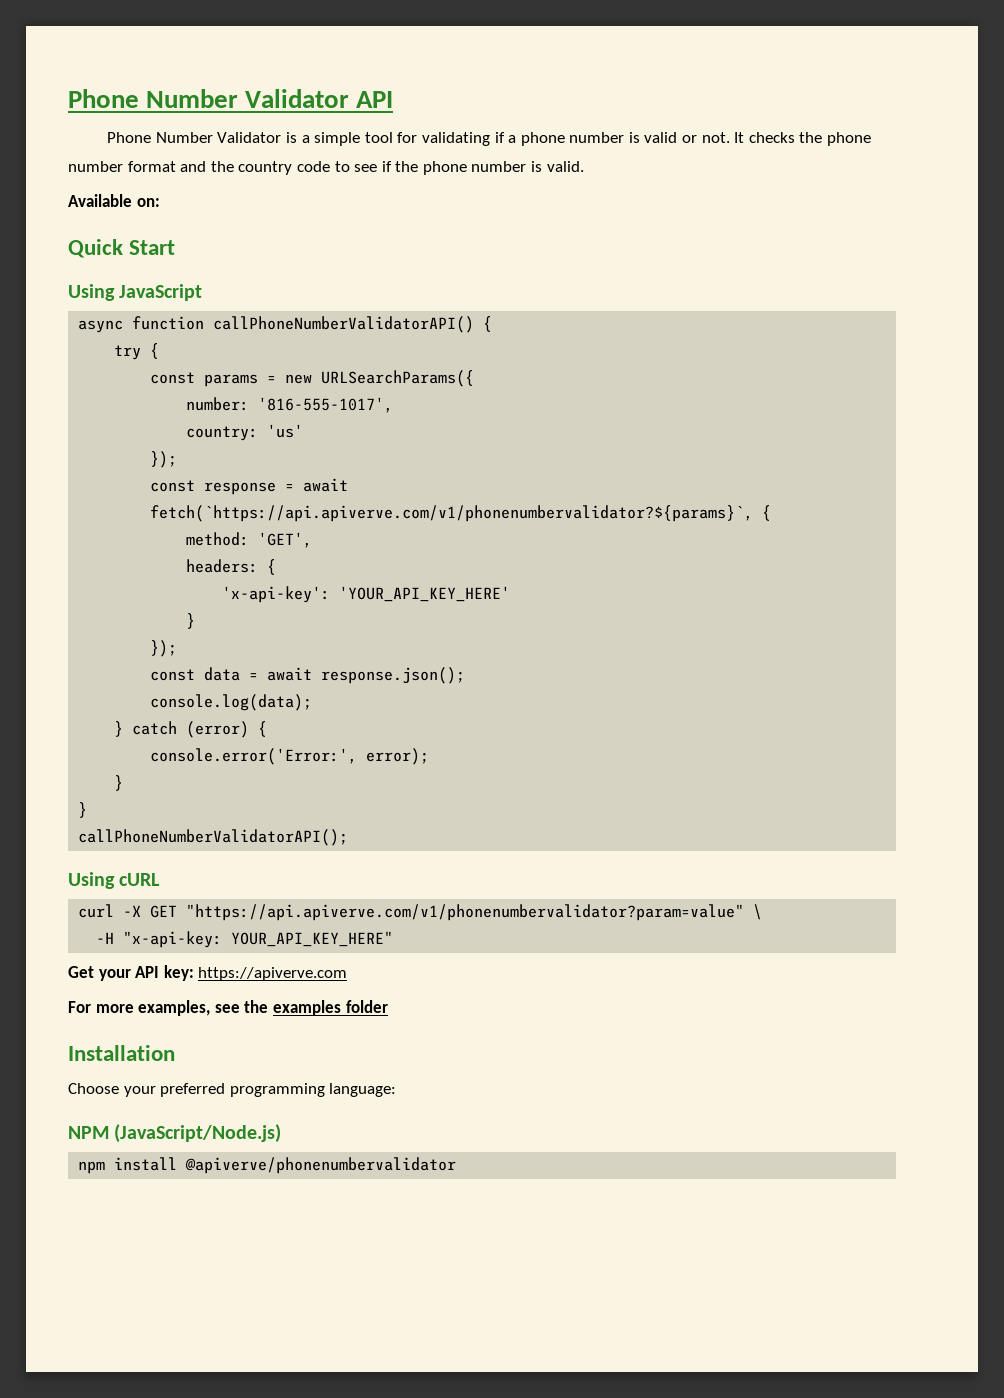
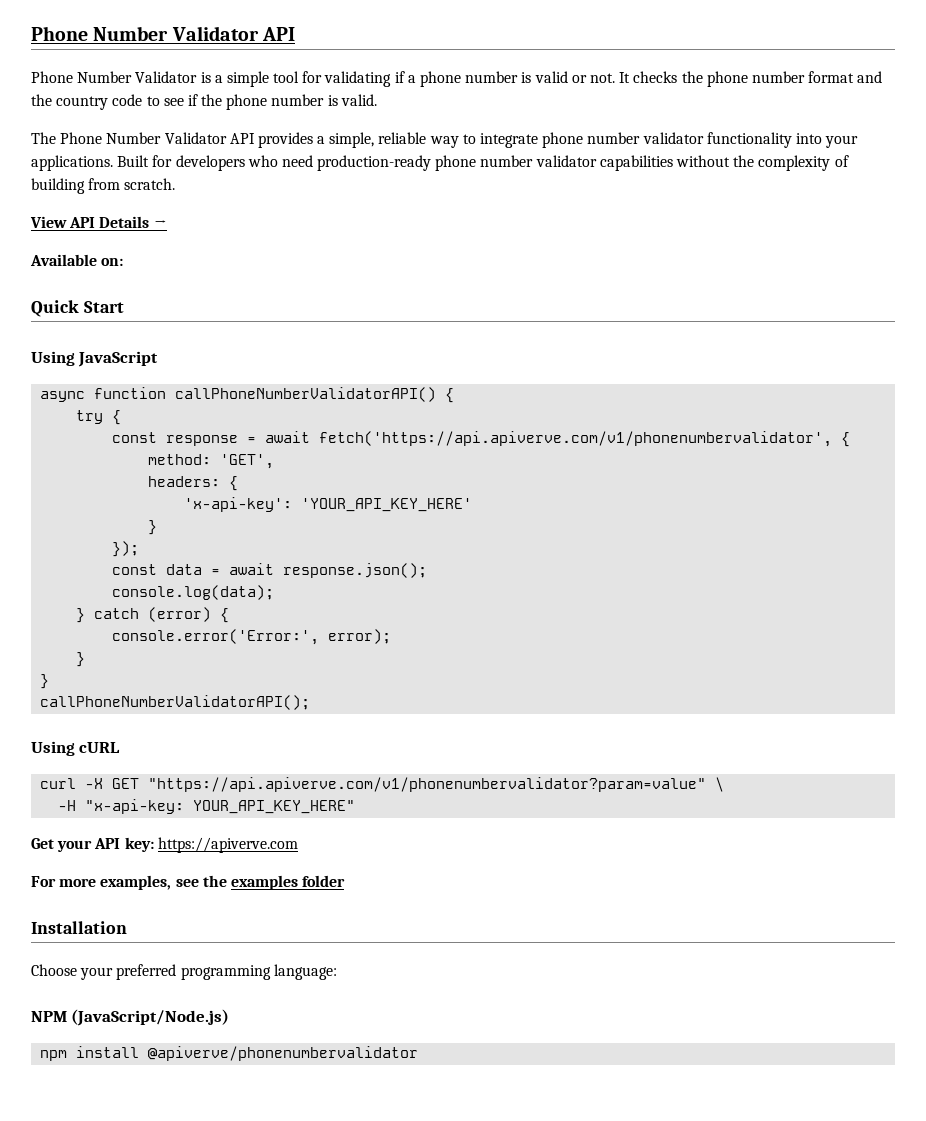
+ The Phone Number Validator API provides a simple, reliable way to integrate phone number validator functionality into your applications. Built for developers who need production-ready phone number validator capabilities without the complexity of building from scratch.
+ View API Details →
- const params = new URLSearchParams({
- number: '816-555-1017',
- country: 'us'
- });
- const response = await fetch(`https://api.apiverve.com/v1/phonenumbervalidator?${params}`, {
+ const response = await fetch('https://api.apiverve.com/v1/phonenumbervalidator', {

